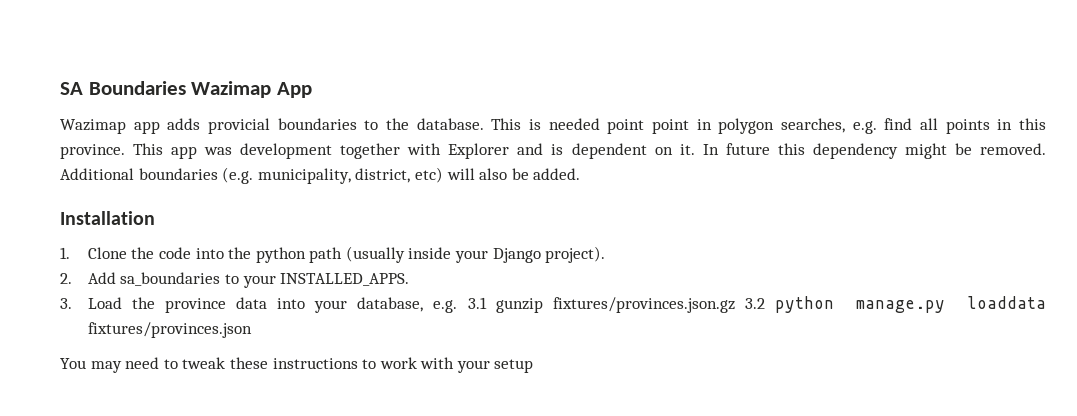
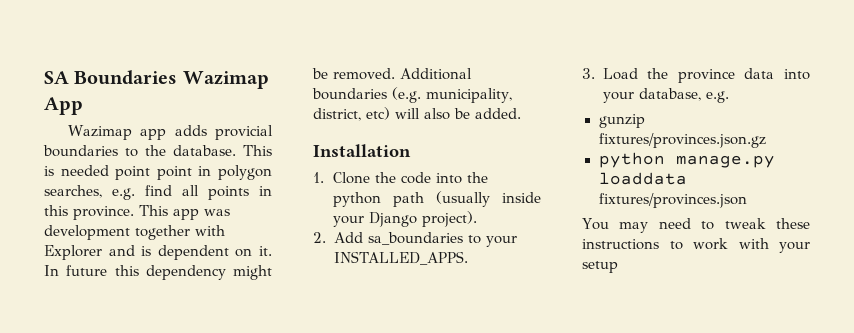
- 3. Load the province data into your database, e.g. 3.1 gunzip fixtures/provinces.json.gz 3.2 python manage.py loaddata fixtures/provinces.json
+ 3. Load the province data into your database, e.g.
+ gunzip fixtures/provinces.json.gz
+ python manage.py loaddata fixtures/provinces.json

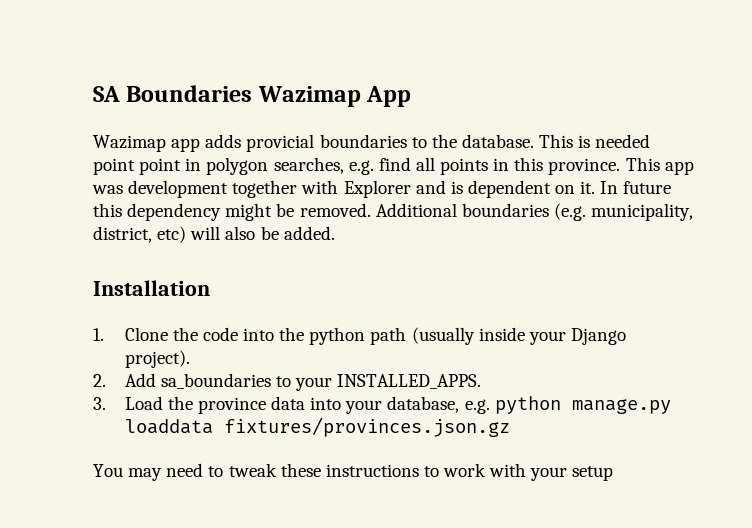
- 3. Load the province data into your database, e.g.
- gunzip fixtures/provinces.json.gz
- python manage.py loaddata fixtures/provinces.json
+ 3. Load the province data into your database, e.g. python manage.py loaddata fixtures/provinces.json.gz

